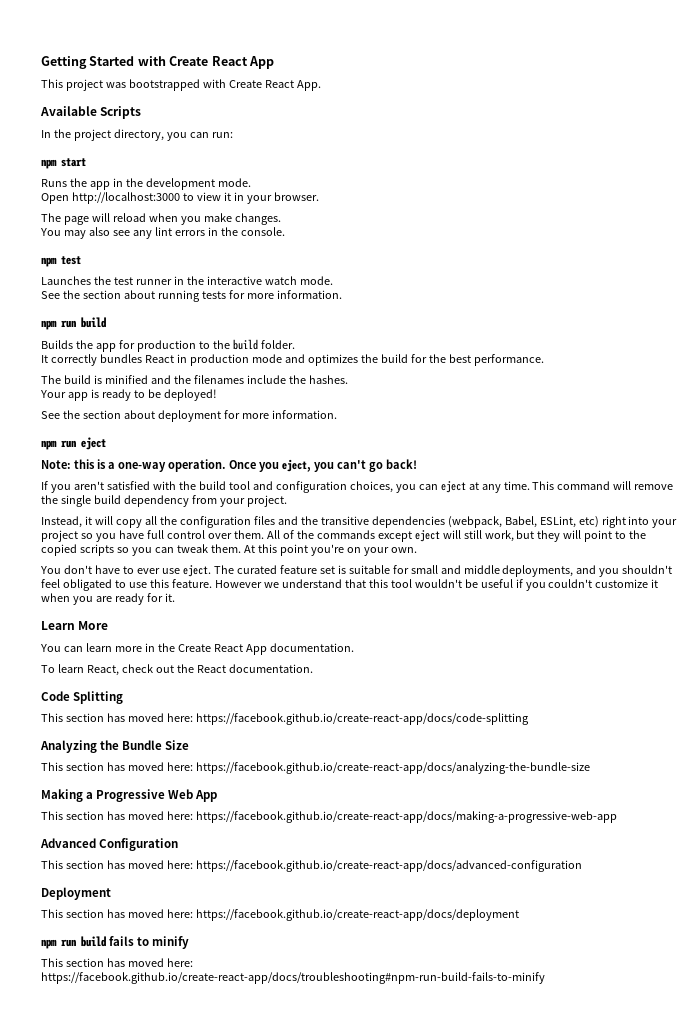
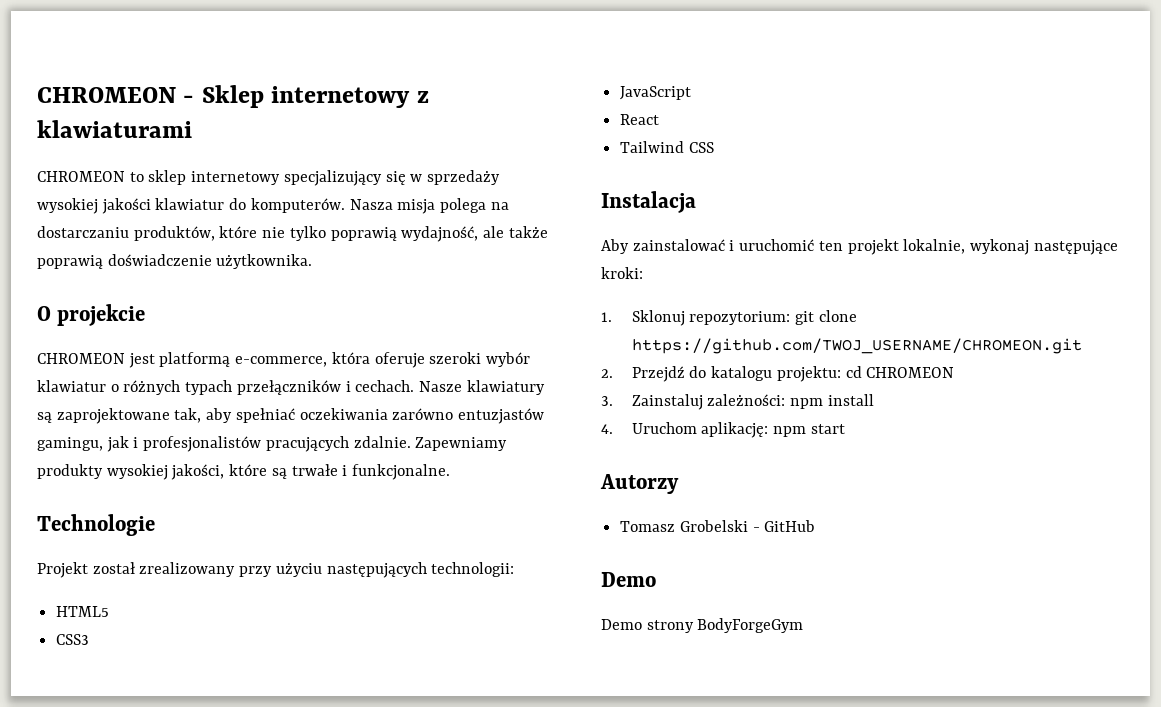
- Getting Started with Create React App
- This project was bootstrapped with Create React App.
- Available Scripts
- In the project directory, you can run:
- npm start
- Runs the app in the development mode.
- Open http://localhost:3000 to view it in your browser.
- The page will reload when you make changes.
- You may also see any lint errors in the console.
- npm test
- Launches the test runner in the interactive watch mode.
- See the section about running tests for more information.
- npm run build
- Builds the app for production to the build folder.
- It correctly bundles React in production mode and optimizes the build for the best performance.
- The build is minified and the filenames include the hashes.
- Your app is ready to be deployed!
- See the section about deployment for more information.
- npm run eject
- Note: this is a one-way operation. Once you eject, you can't go back!
- If you aren't satisfied with the build tool and configuration choices, you can eject at any time. This command will remove the single build dependency from your project.
- Instead, it will copy all the configuration files and the transitive dependencies (webpack, Babel, ESLint, etc) right into your project so you have full control over them. All of the commands except eject will still work, but they will point to the copied scripts so you can tweak them. At this point you're on your own.
- You don't have to ever use eject. The curated feature set is suitable for small and middle deployments, and you shouldn't feel obligated to use this feature. However we understand that this tool wouldn't be useful if you couldn't customize it when you are ready for it.
- Learn More
- You can learn more in the Create React App documentation.
- To learn React, check out the React documentation.
- Code Splitting
- This section has moved here: https://facebook.github.io/create-react-app/docs/code-splitting
- Analyzing the Bundle Size
- This section has moved here: https://facebook.github.io/create-react-app/docs/analyzing-the-bundle-size
- Making a Progressive Web App
- This section has moved here: https://facebook.github.io/create-react-app/docs/making-a-progressive-web-app
- Advanced Configuration
- This section has moved here: https://facebook.github.io/create-react-app/docs/advanced-configuration
- Deployment
- This section has moved here: https://facebook.github.io/create-react-app/docs/deployment
- npm run build fails to minify
- This section has moved here: https://facebook.github.io/create-react-app/docs/troubleshooting#npm-run-build-fails-to-minify
+ CHROMEON - Sklep internetowy z klawiaturami
+ CHROMEON to sklep internetowy specjalizujący się w sprzedaży wysokiej jakości klawiatur do komputerów. Nasza misja polega na dostarczaniu produktów, które nie tylko poprawią wydajność, ale także poprawią doświadczenie użytkownika.
+ O projekcie
+ CHROMEON jest platformą e-commerce, która oferuje szeroki wybór klawiatur o różnych typach przełączników i cechach. Nasze klawiatury są zaprojektowane tak, aby spełniać oczekiwania zarówno entuzjastów gamingu, jak i profesjonalistów pracujących zdalnie. Zapewniamy produkty wysokiej jakości, które są trwałe i funkcjonalne.
+ Technologie
+ Projekt został zrealizowany przy użyciu następujących technologii:
+ HTML5
+ CSS3
+ JavaScript
+ React
+ Tailwind CSS
+ Instalacja
+ Aby zainstalować i uruchomić ten projekt lokalnie, wykonaj następujące kroki:
+ 1. Sklonuj repozytorium: git clone https://github.com/TWOJ_USERNAME/CHROMEON.git
+ 2. Przejdź do katalogu projektu: cd CHROMEON
+ 3. Zainstaluj zależności: npm install
+ 4. Uruchom aplikację: npm start
+ Autorzy
+ Tomasz Grobelski - GitHub
+ Demo
+ Demo strony BodyForgeGym

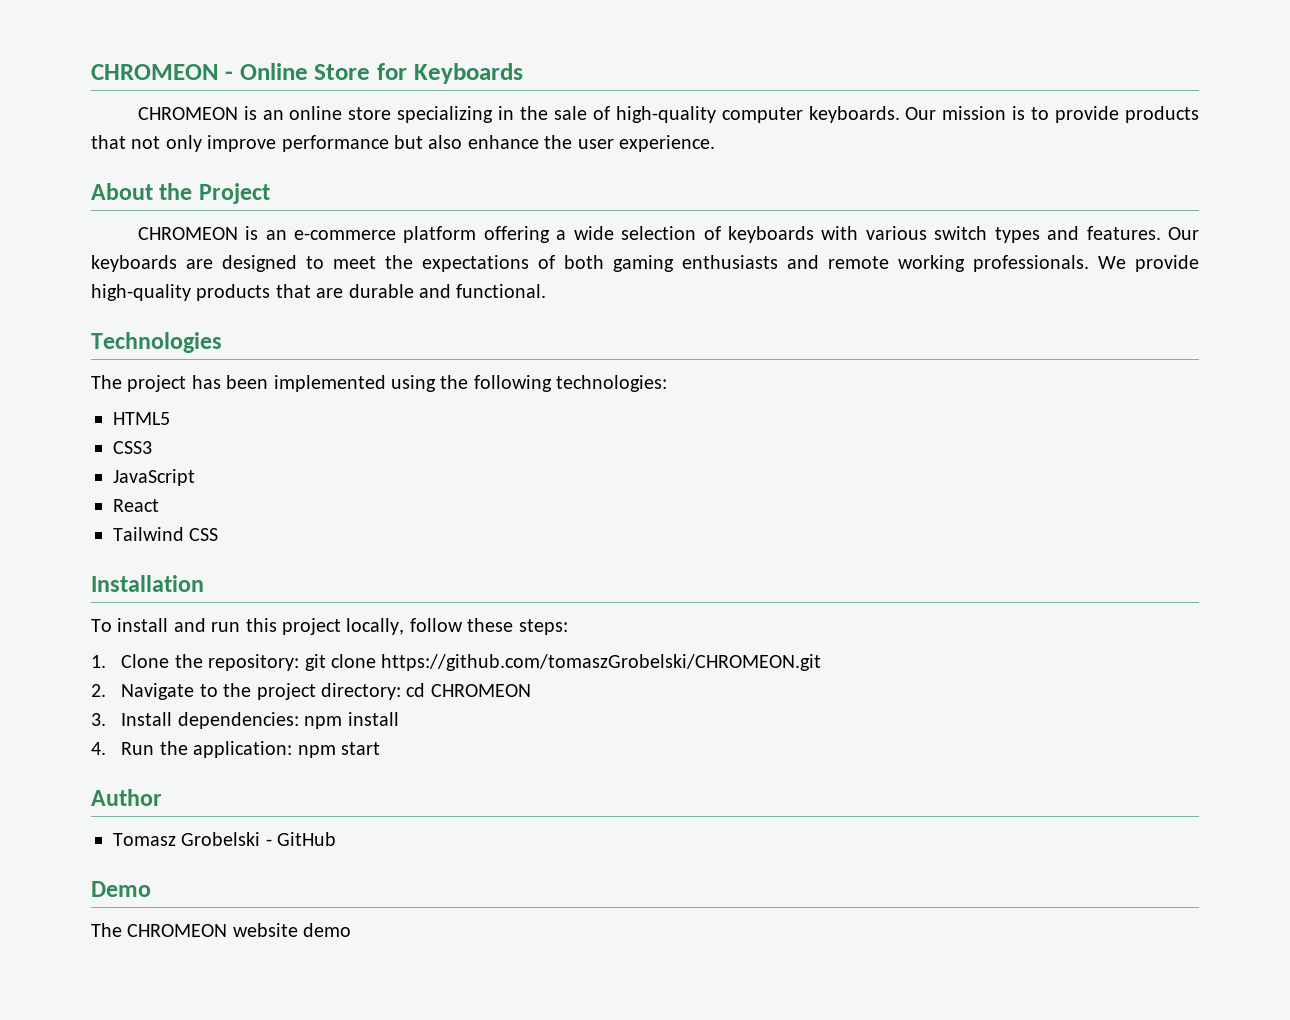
- CHROMEON - Sklep internetowy z klawiaturami
- CHROMEON to sklep internetowy specjalizujący się w sprzedaży wysokiej jakości klawiatur do komputerów. Nasza misja polega na dostarczaniu produktów, które nie tylko poprawią wydajność, ale także poprawią doświadczenie użytkownika.
- O projekcie
- CHROMEON jest platformą e-commerce, która oferuje szeroki wybór klawiatur o różnych typach przełączników i cechach. Nasze klawiatury są zaprojektowane tak, aby spełniać oczekiwania zarówno entuzjastów gamingu, jak i profesjonalistów pracujących zdalnie. Zapewniamy produkty wysokiej jakości, które są trwałe i funkcjonalne.
- Technologie
- Projekt został zrealizowany przy użyciu następujących technologii:
+ CHROMEON - Online Store for Keyboards
+ CHROMEON is an online store specializing in the sale of high-quality computer keyboards. Our mission is to provide products that not only improve performance but also enhance the user experience.
+ About the Project
+ CHROMEON is an e-commerce platform offering a wide selection of keyboards with various switch types and features. Our keyboards are designed to meet the expectations of both gaming enthusiasts and remote working professionals. We provide high-quality products that are durable and functional.
+ Technologies
+ The project has been implemented using the following technologies:
- Instalacja
- Aby zainstalować i uruchomić ten projekt lokalnie, wykonaj następujące kroki:
- 1. Sklonuj repozytorium: git clone https://github.com/TWOJ_USERNAME/CHROMEON.git
+ Installation
+ To install and run this project locally, follow these steps:
+ 1. Clone the repository: git clone https://github.com/tomaszGrobelski/CHROMEON.git
- 2. Przejdź do katalogu projektu: cd CHROMEON
+ 2. Navigate to the project directory: cd CHROMEON
- 3. Zainstaluj zależności: npm install
+ 3. Install dependencies: npm install
- 4. Uruchom aplikację: npm start
+ 4. Run the application: npm start
- Autorzy
+ Author
- Demo strony BodyForgeGym
+ The CHROMEON website demo

